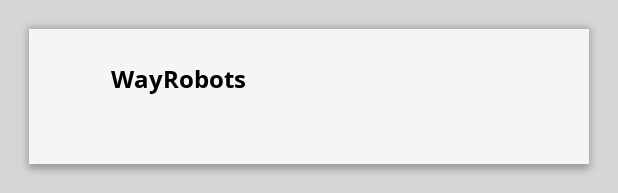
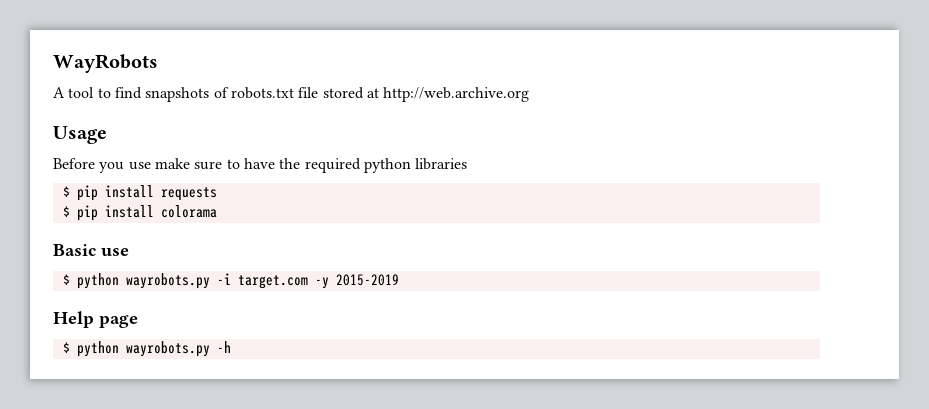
+ A tool to find snapshots of robots.txt file stored at http://web.archive.org
+ Usage
+ Before you use make sure to have the required python libraries
+ $ pip install requests
+ $ pip install colorama
+ Basic use
+ $ python wayrobots.py -i target.com -y 2015-2019
+ Help page
+ $ python wayrobots.py -h

